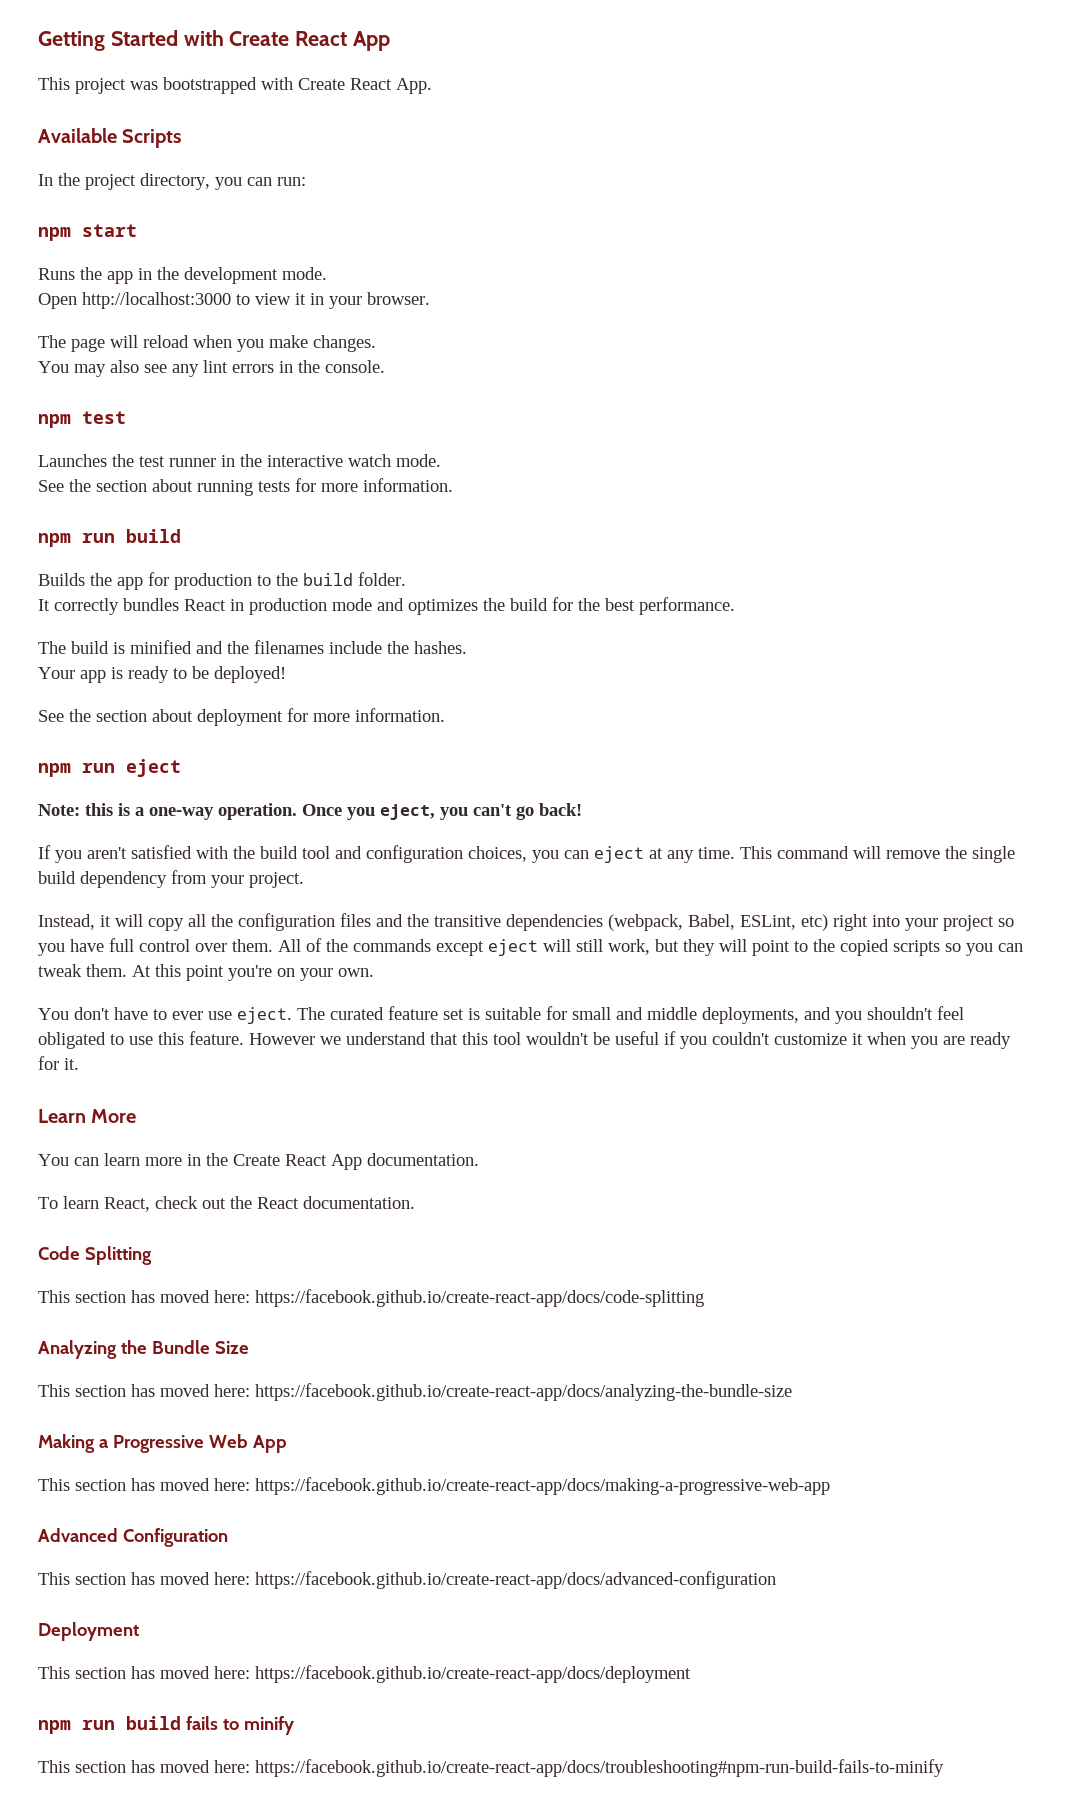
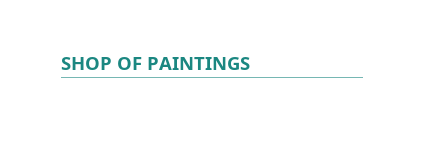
- Getting Started with Create React App
- This project was bootstrapped with Create React App.
- Available Scripts
- In the project directory, you can run:
- npm start
- Runs the app in the development mode.
- Open http://localhost:3000 to view it in your browser.
- The page will reload when you make changes.
- You may also see any lint errors in the console.
- npm test
- Launches the test runner in the interactive watch mode.
- See the section about running tests for more information.
- npm run build
- Builds the app for production to the build folder.
- It correctly bundles React in production mode and optimizes the build for the best performance.
- The build is minified and the filenames include the hashes.
- Your app is ready to be deployed!
- See the section about deployment for more information.
- npm run eject
- Note: this is a one-way operation. Once you eject, you can't go back!
- If you aren't satisfied with the build tool and configuration choices, you can eject at any time. This command will remove the single build dependency from your project.
- Instead, it will copy all the configuration files and the transitive dependencies (webpack, Babel, ESLint, etc) right into your project so you have full control over them. All of the commands except eject will still work, but they will point to the copied scripts so you can tweak them. At this point you're on your own.
- You don't have to ever use eject. The curated feature set is suitable for small and middle deployments, and you shouldn't feel obligated to use this feature. However we understand that this tool wouldn't be useful if you couldn't customize it when you are ready for it.
- Learn More
- You can learn more in the Create React App documentation.
- To learn React, check out the React documentation.
- Code Splitting
- This section has moved here: https://facebook.github.io/create-react-app/docs/code-splitting
- Analyzing the Bundle Size
- This section has moved here: https://facebook.github.io/create-react-app/docs/analyzing-the-bundle-size
- Making a Progressive Web App
- This section has moved here: https://facebook.github.io/create-react-app/docs/making-a-progressive-web-app
- Advanced Configuration
- This section has moved here: https://facebook.github.io/create-react-app/docs/advanced-configuration
- Deployment
- This section has moved here: https://facebook.github.io/create-react-app/docs/deployment
- npm run build fails to minify
- This section has moved here: https://facebook.github.io/create-react-app/docs/troubleshooting#npm-run-build-fails-to-minify
+ SHOP OF PAINTINGS

